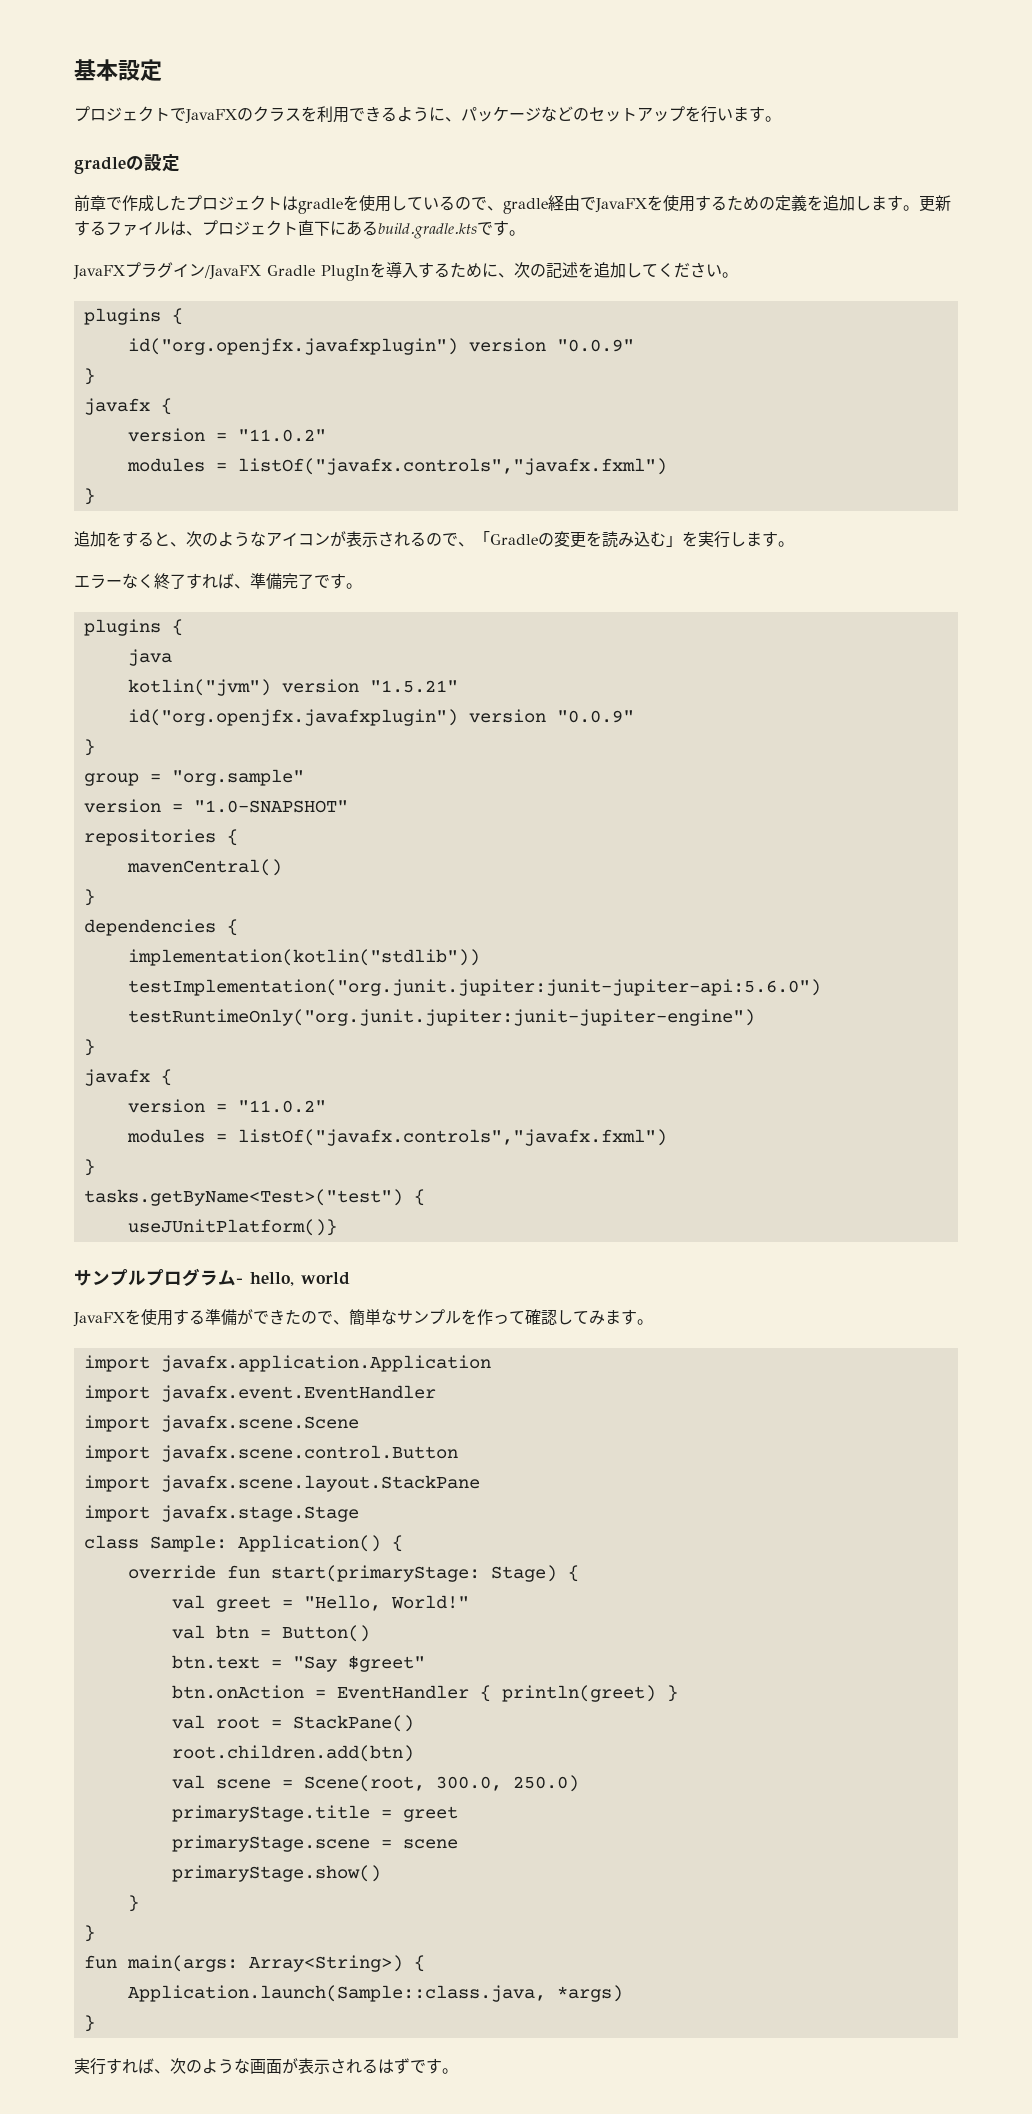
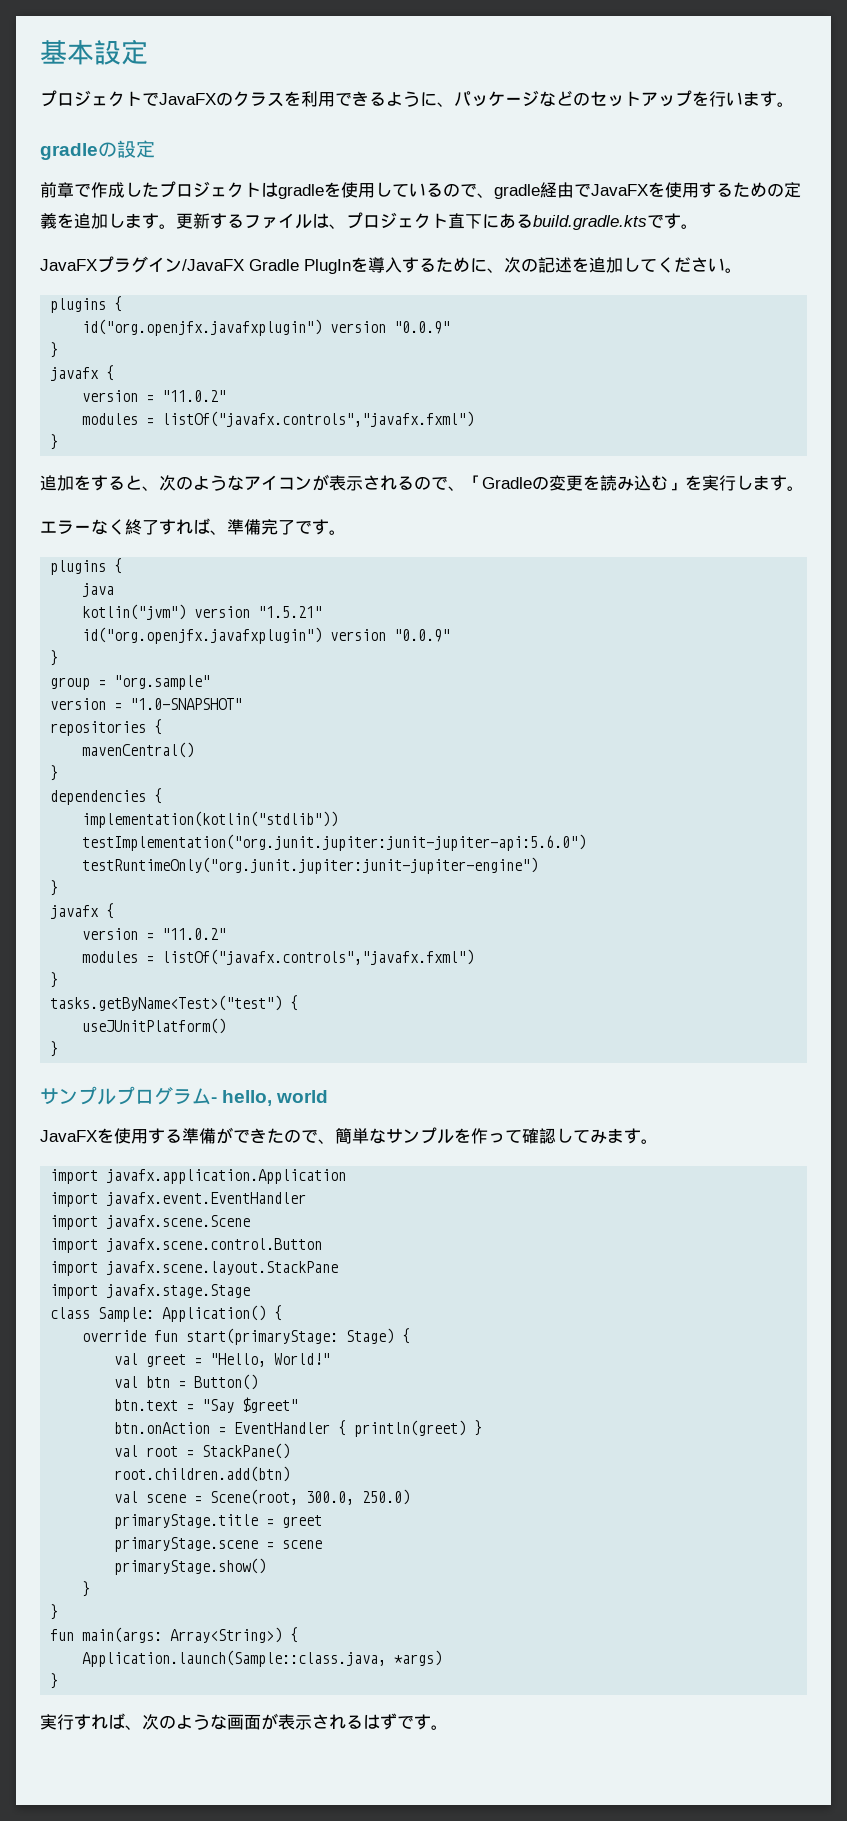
- useJUnitPlatform()}
+ useJUnitPlatform()
+ }

